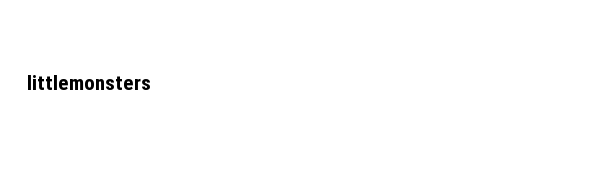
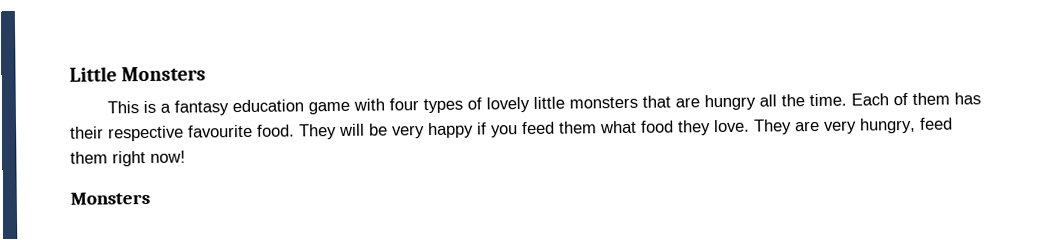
- littlemonsters
+ Little Monsters
+ This is a fantasy education game with four types of lovely little monsters that are hungry all the time. Each of them has their respective favourite food. They will be very happy if you feed them what food they love. They are very hungry, feed them right now!
+ Monsters

